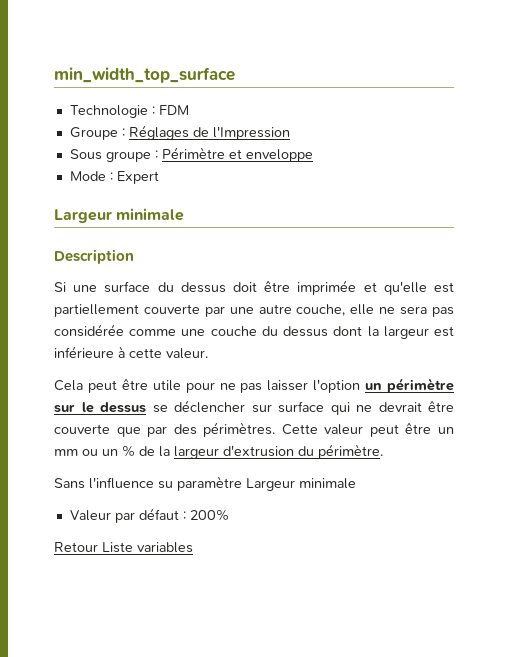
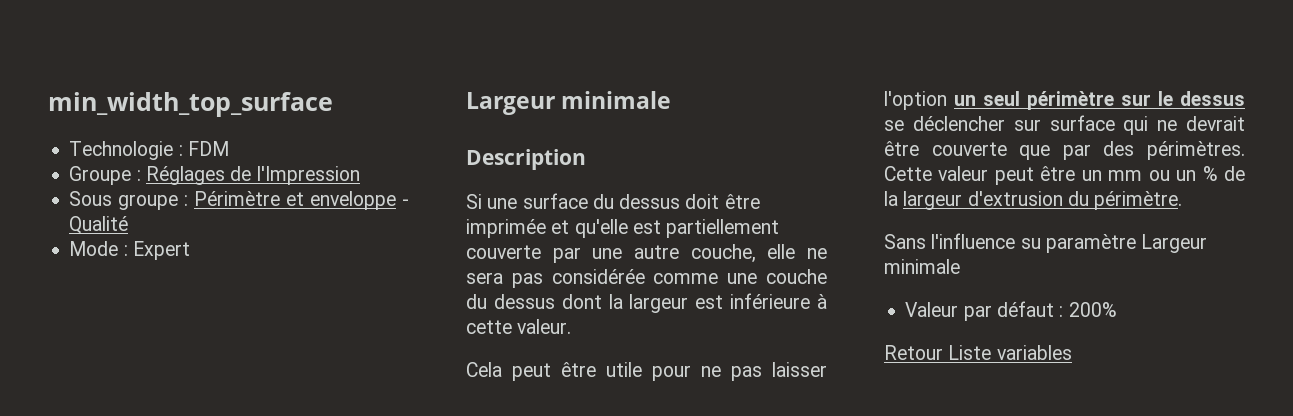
- Sous groupe : Périmètre et enveloppe
+ Sous groupe : Périmètre et enveloppe - Qualité
- Cela peut être utile pour ne pas laisser l'option un périmètre sur le dessus se déclencher sur surface qui ne devrait être couverte que par des périmètres.
+ Cela peut être utile pour ne pas laisser l'option un seul périmètre sur le dessus se déclencher sur surface qui ne devrait être couverte que par des périmètres.

